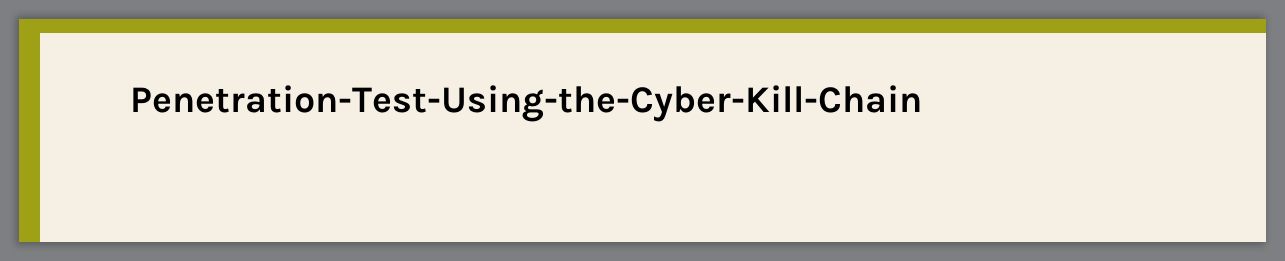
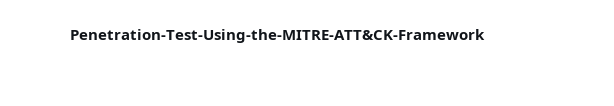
- Penetration-Test-Using-the-Cyber-Kill-Chain
+ Penetration-Test-Using-the-MITRE-ATT&CK-Framework

